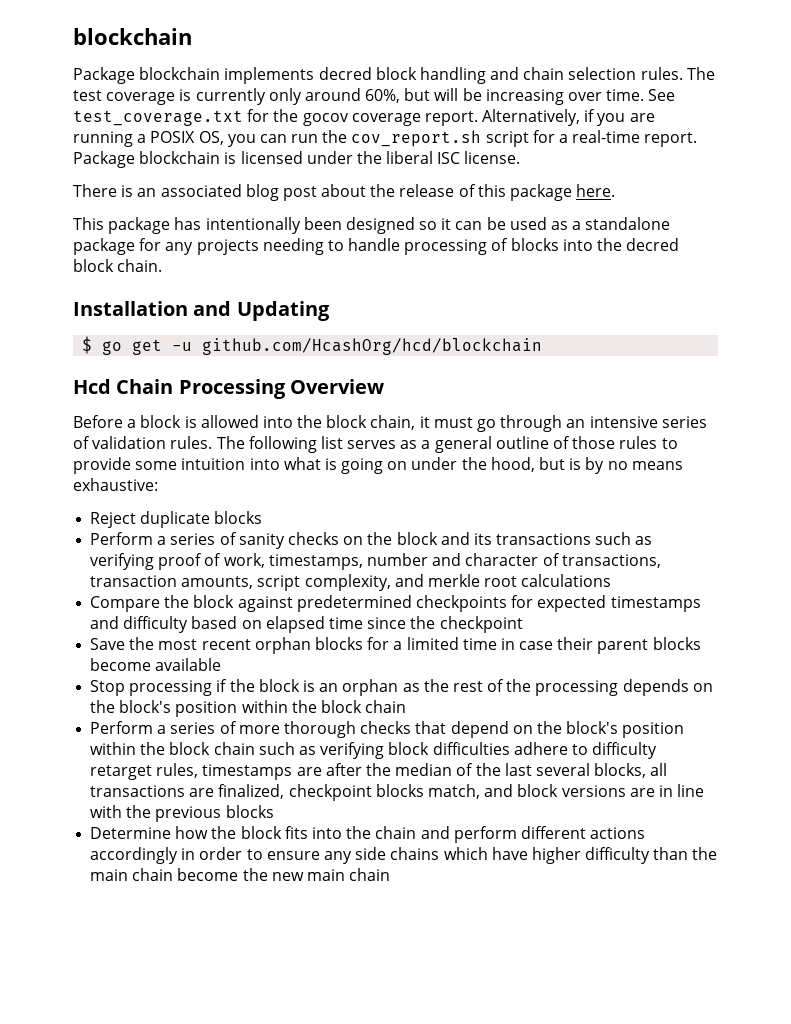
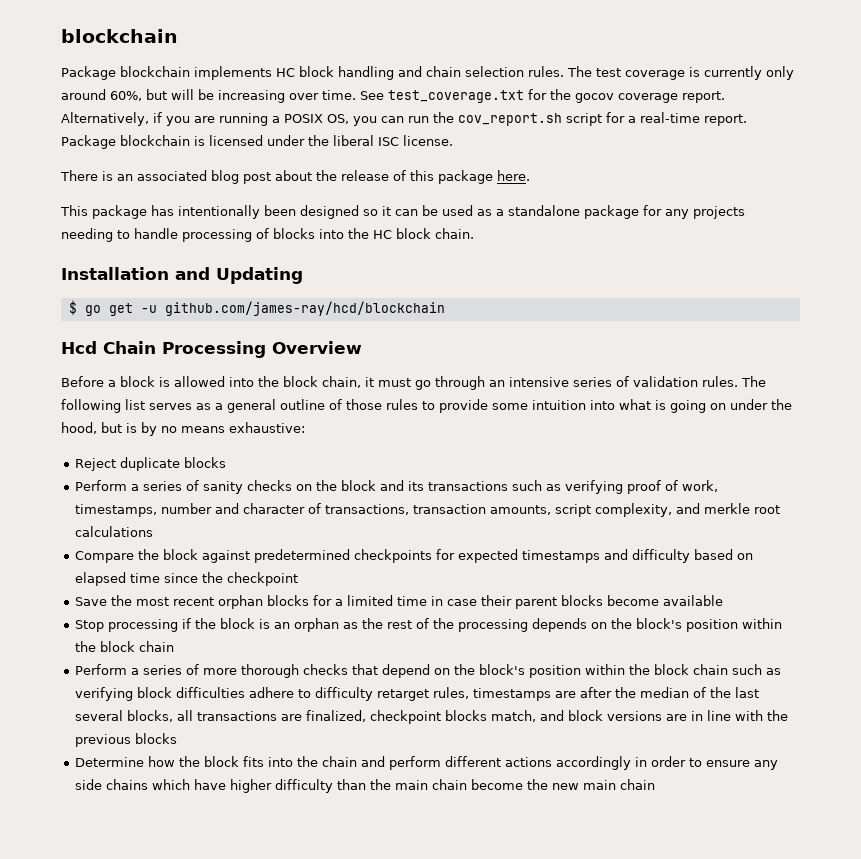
- Package blockchain implements decred block handling and chain selection rules.
+ Package blockchain implements HC block handling and chain selection rules.
- This package has intentionally been designed so it can be used as a standalone package for any projects needing to handle processing of blocks into the decred block chain.
+ This package has intentionally been designed so it can be used as a standalone package for any projects needing to handle processing of blocks into the HC block chain.
- $ go get -u github.com/HcashOrg/hcd/blockchain
+ $ go get -u github.com/james-ray/hcd/blockchain

